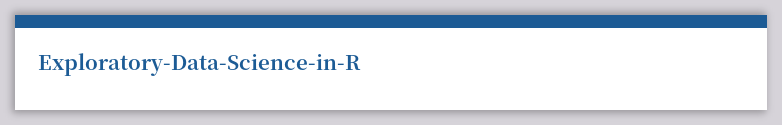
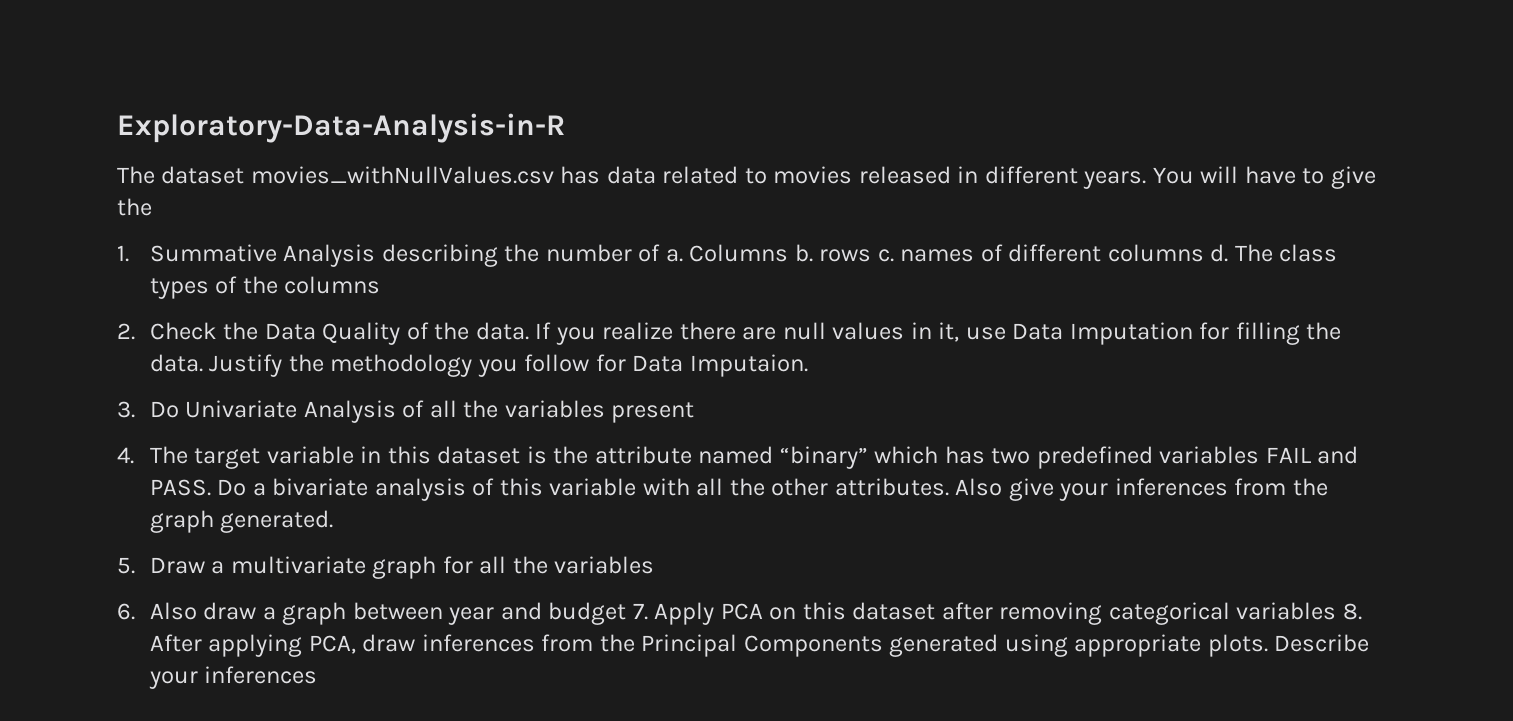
- Exploratory-Data-Science-in-R
+ Exploratory-Data-Analysis-in-R
+ The dataset movies_withNullValues.csv has data related to movies released in different years. You will have to give the
+ 1. Summative Analysis describing the number of a. Columns b. rows c. names of different columns d. The class types of the columns
+ 2. Check the Data Quality of the data. If you realize there are null values in it, use Data Imputation for filling the data. Justify the methodology you follow for Data Imputaion.
+ 3. Do Univariate Analysis of all the variables present
+ 4. The target variable in this dataset is the attribute named “binary” which has two predefined variables FAIL and PASS. Do a bivariate analysis of this variable with all the other attributes. Also give your inferences from the graph generated.
+ 5. Draw a multivariate graph for all the variables
+ 6. Also draw a graph between year and budget 7. Apply PCA on this dataset after removing categorical variables 8. After applying PCA, draw inferences from the Principal Components generated using appropriate plots. Describe your inferences

